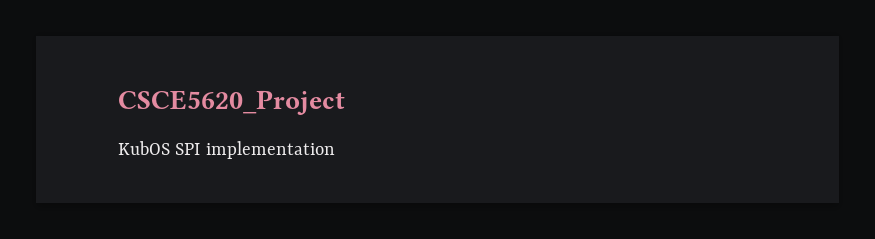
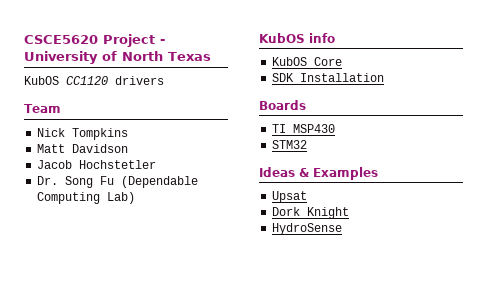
- CSCE5620_Project
- KubOS SPI implementation
+ CSCE5620 Project - University of North Texas
+ KubOS CC1120 drivers
+ Team
+ Nick Tompkins
+ Matt Davidson
+ Jacob Hochstetler
+ Dr. Song Fu (Dependable Computing Lab)
+ KubOS info
+ KubOS Core
+ SDK Installation
+ Boards
+ TI MSP430
+ STM32
+ Ideas & Examples
+ Upsat
+ Dork Knight
+ HydroSense

